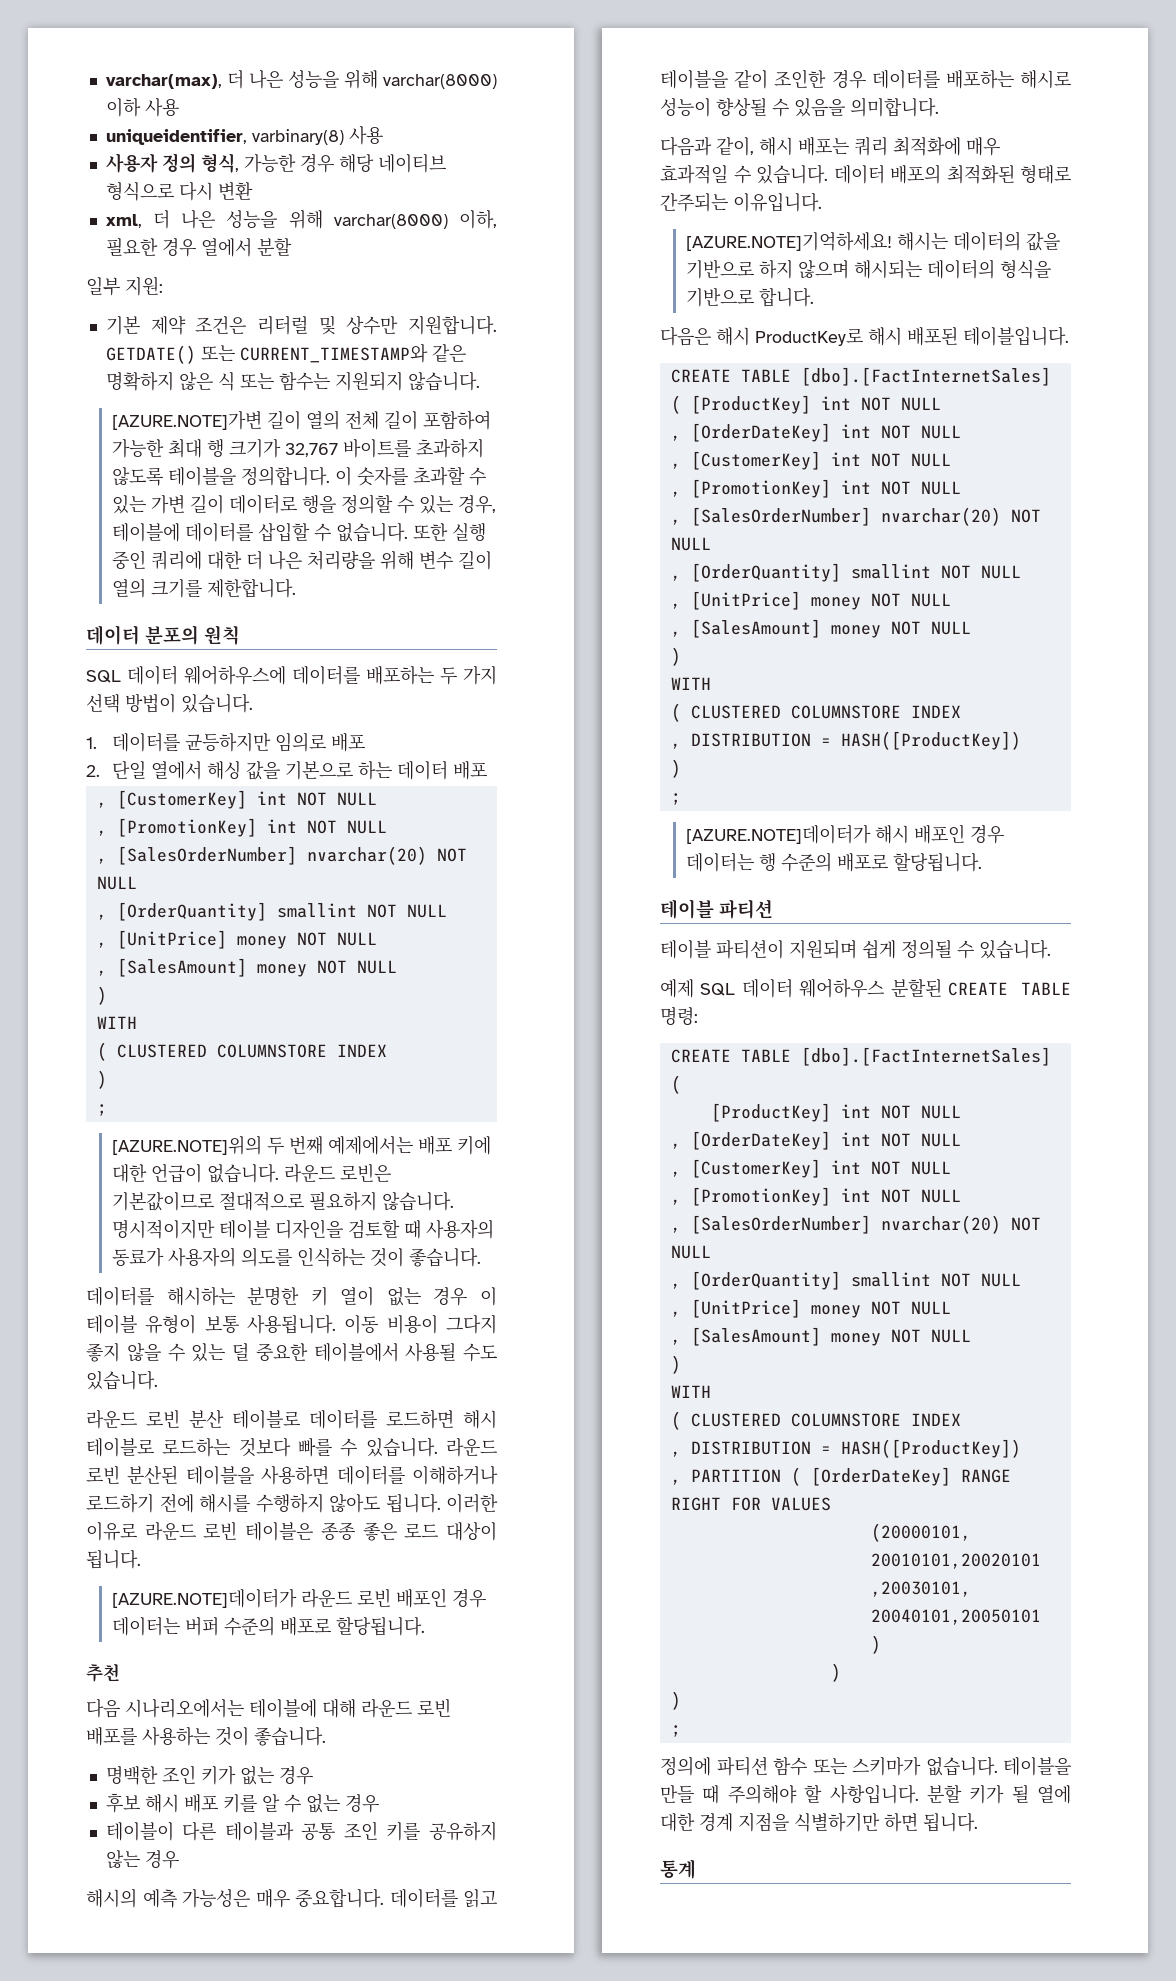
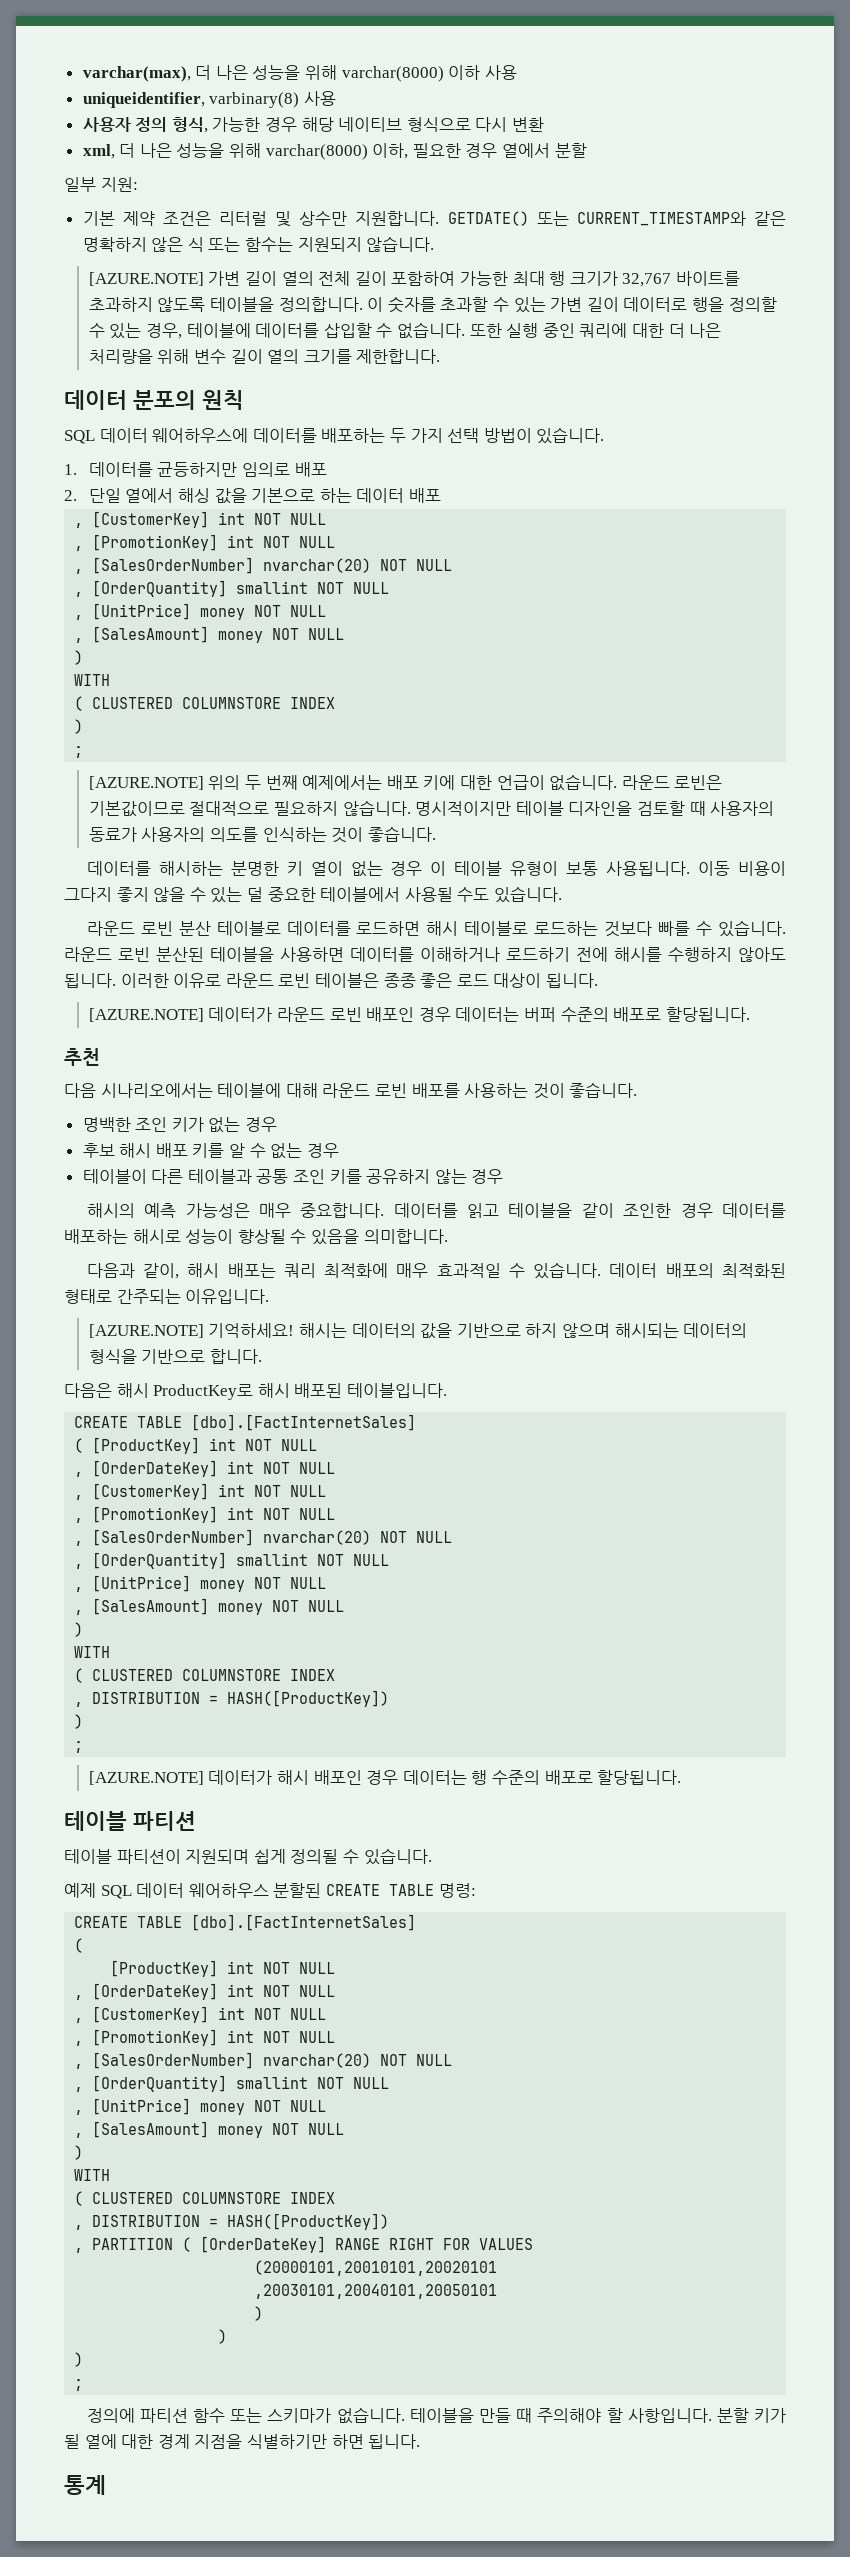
- [AZURE.NOTE]가변 길이 열의 전체 길이 포함하여 가능한 최대 행 크기가 32,767 바이트를 초과하지 않도록 테이블을 정의합니다.
+ [AZURE.NOTE] 가변 길이 열의 전체 길이 포함하여 가능한 최대 행 크기가 32,767 바이트를 초과하지 않도록 테이블을 정의합니다.
- [AZURE.NOTE]위의 두 번째 예제에서는 배포 키에 대한 언급이 없습니다.
+ [AZURE.NOTE] 위의 두 번째 예제에서는 배포 키에 대한 언급이 없습니다.
- [AZURE.NOTE]데이터가 라운드 로빈 배포인 경우 데이터는 버퍼 수준의 배포로 할당됩니다.
+ [AZURE.NOTE] 데이터가 라운드 로빈 배포인 경우 데이터는 버퍼 수준의 배포로 할당됩니다.
- [AZURE.NOTE]기억하세요!
+ [AZURE.NOTE] 기억하세요!
- [AZURE.NOTE]데이터가 해시 배포인 경우 데이터는 행 수준의 배포로 할당됩니다.
+ [AZURE.NOTE] 데이터가 해시 배포인 경우 데이터는 행 수준의 배포로 할당됩니다.

